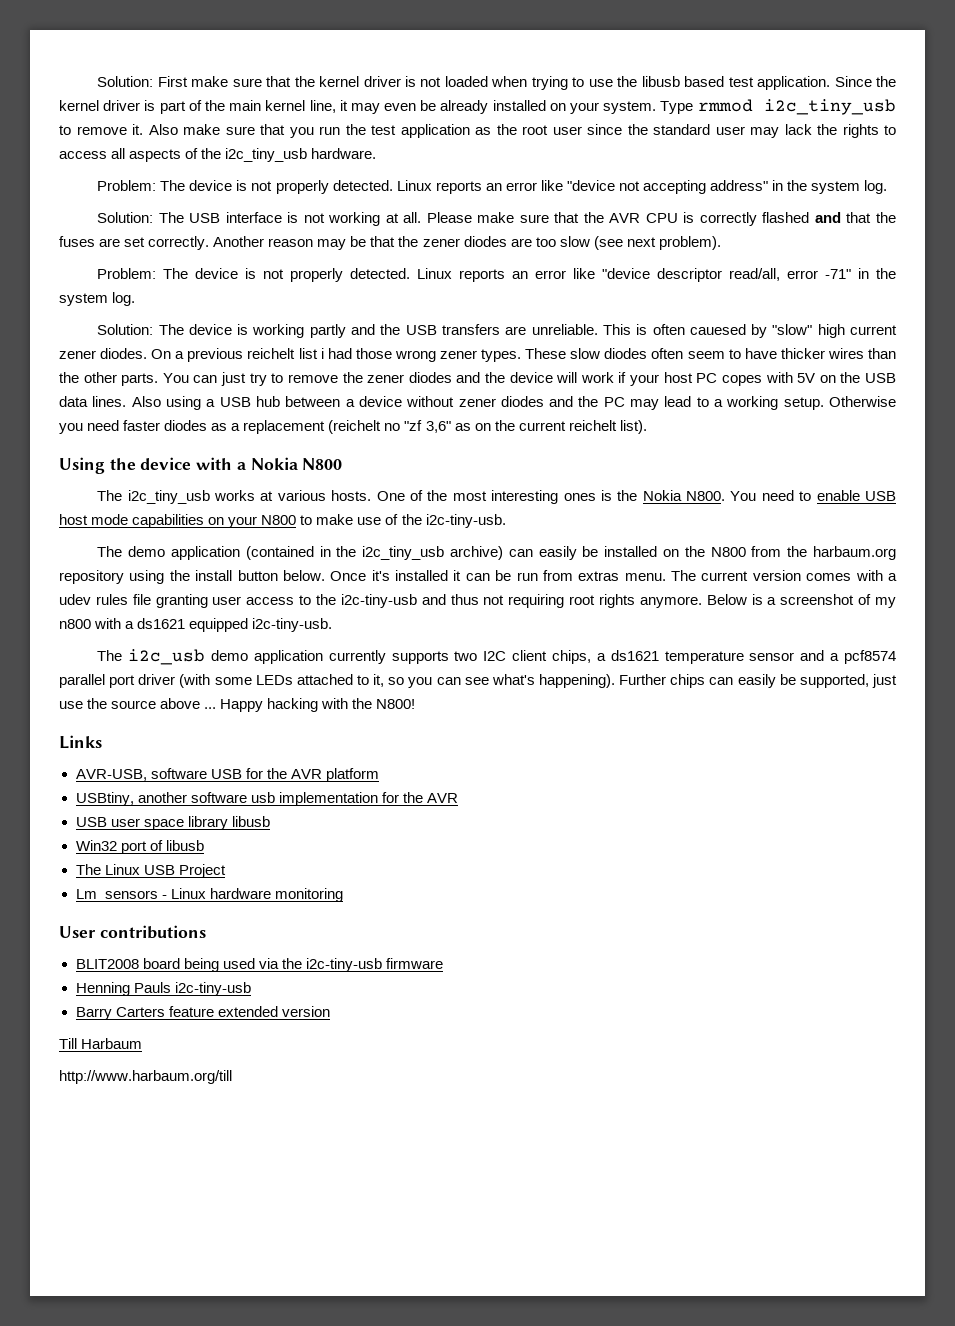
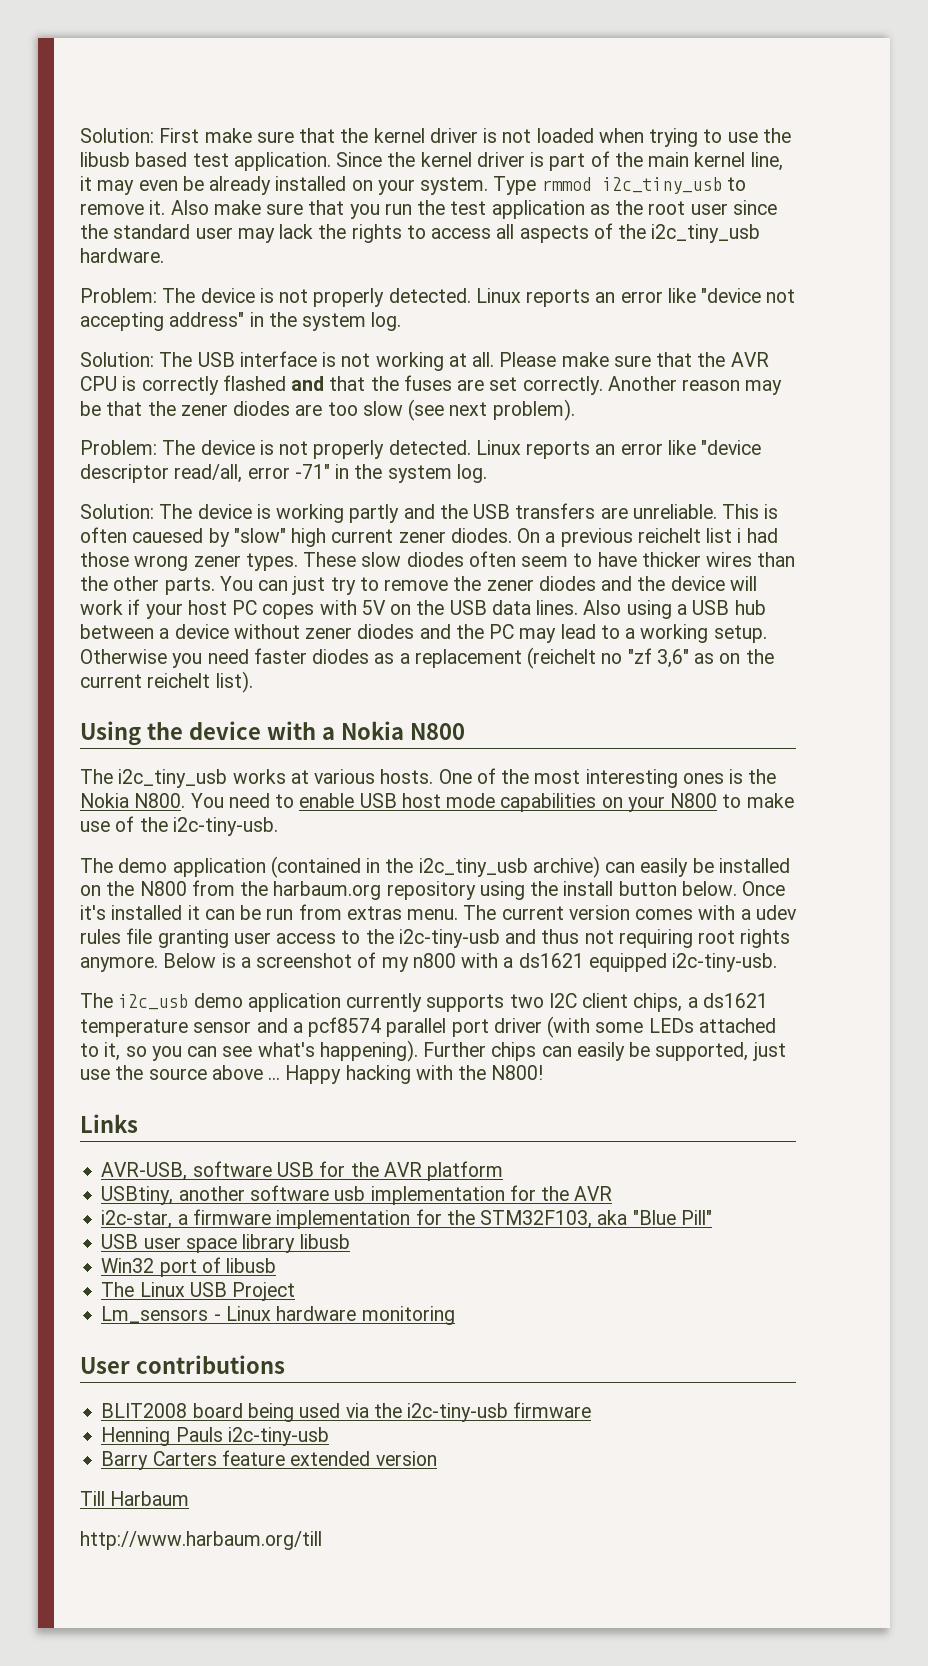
+ i2c-star, a firmware implementation for the STM32F103, aka "Blue Pill"

